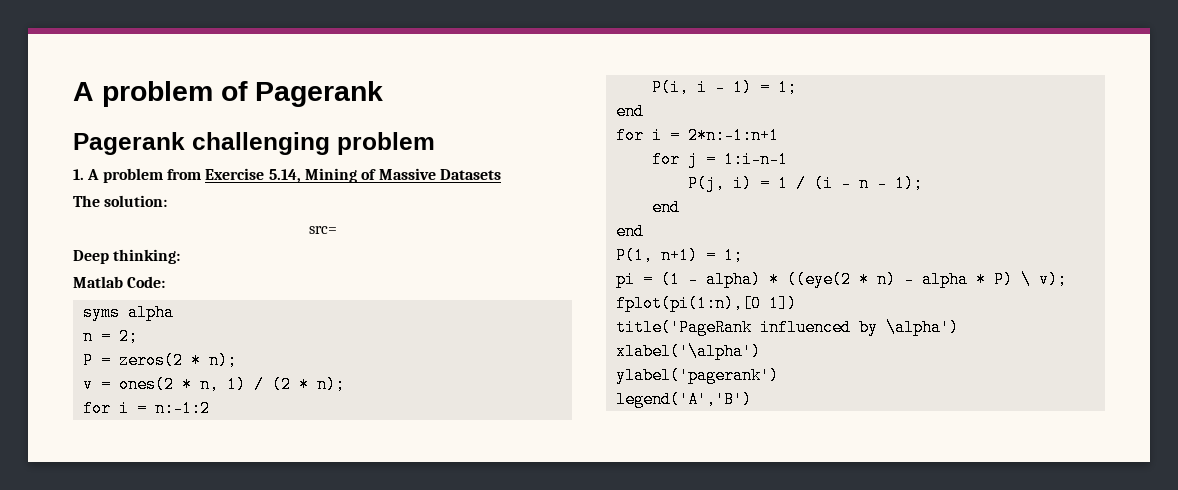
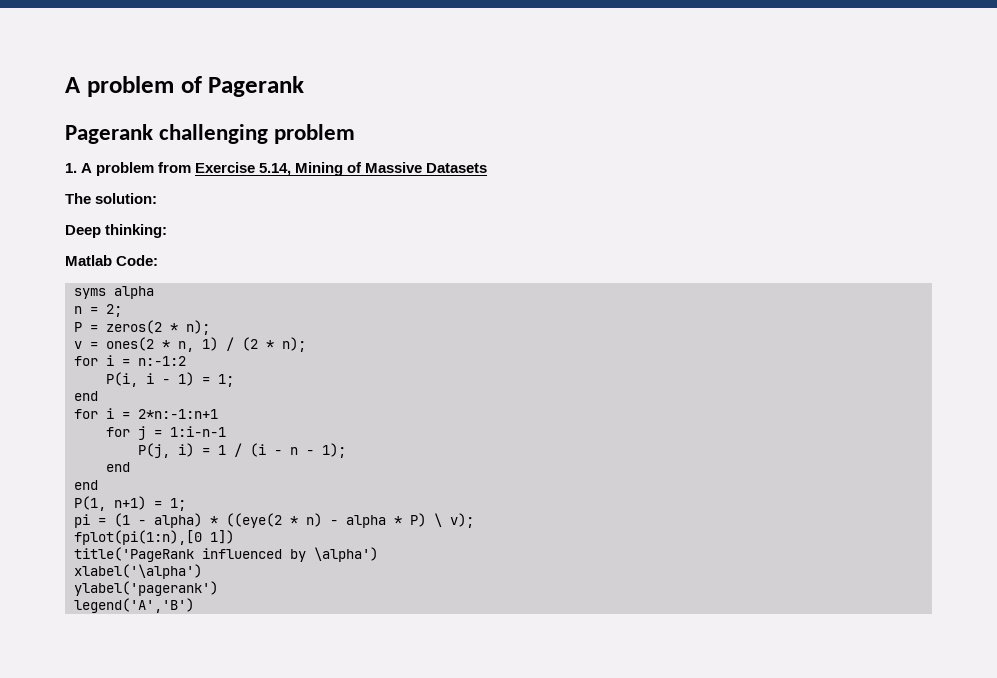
- src=

